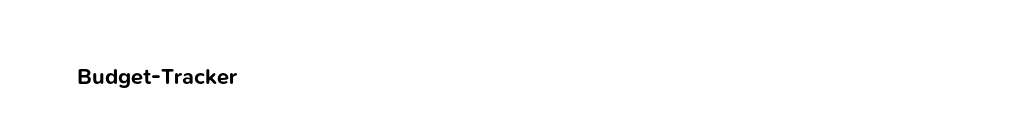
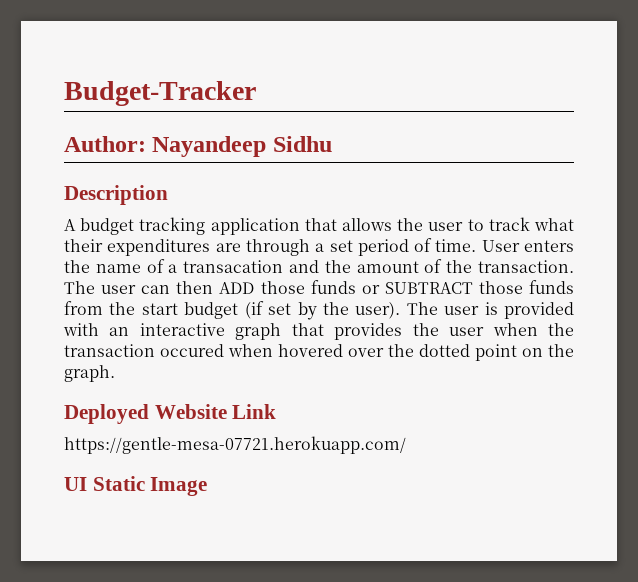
+ Author: Nayandeep Sidhu
+ Description
+ A budget tracking application that allows the user to track what their expenditures are through a set period of time. User enters the name of a transacation and the amount of the transaction. The user can then ADD those funds or SUBTRACT those funds from the start budget (if set by the user). The user is provided with an interactive graph that provides the user when the transaction occured when hovered over the dotted point on the graph.
+ Deployed Website Link
+ https://gentle-mesa-07721.herokuapp.com/
+ UI Static Image

